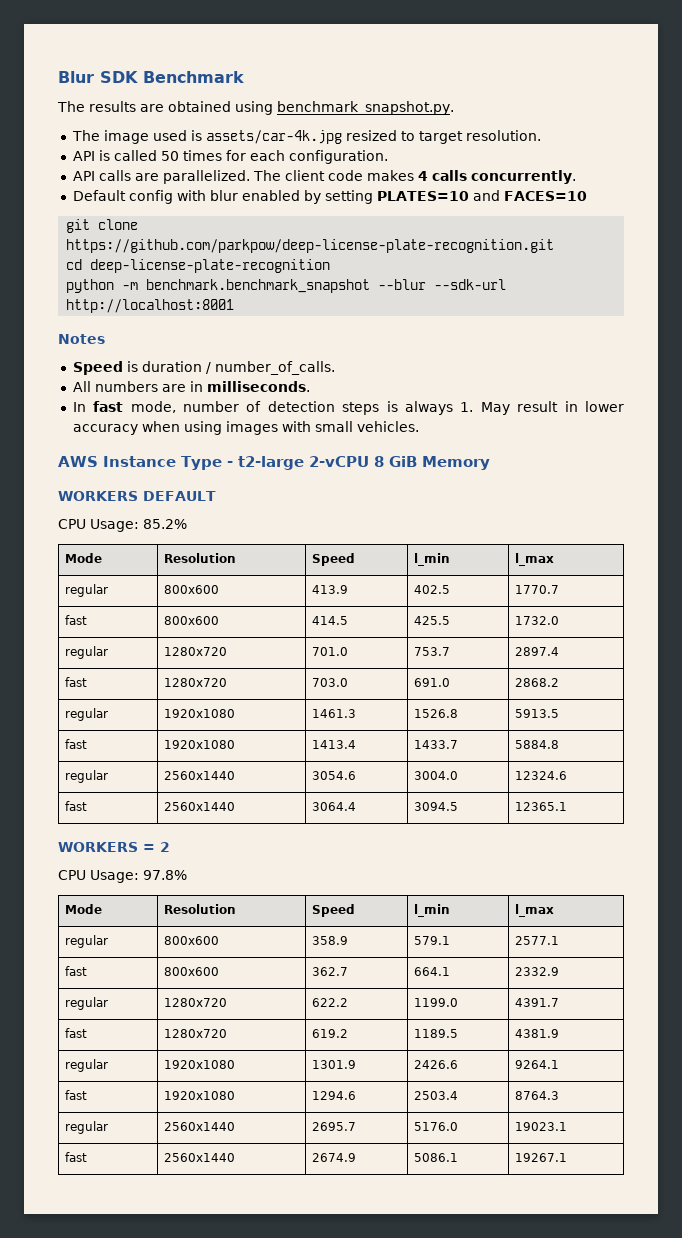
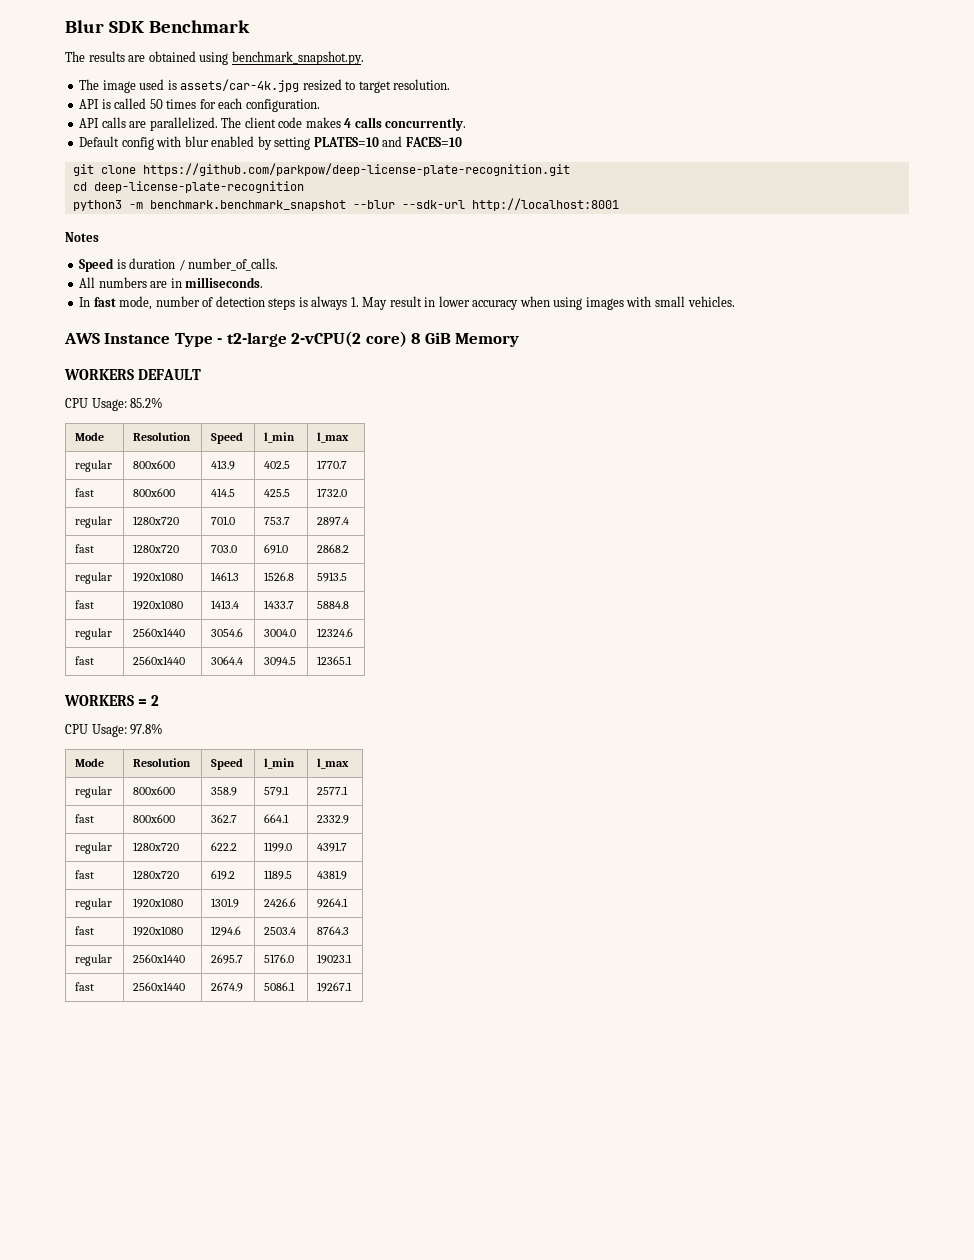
- python -m benchmark.benchmark_snapshot --blur --sdk-url http://localhost:8001
+ python3 -m benchmark.benchmark_snapshot --blur --sdk-url http://localhost:8001
- AWS Instance Type - t2-large 2-vCPU 8 GiB Memory
+ AWS Instance Type - t2-large 2-vCPU(2 core) 8 GiB Memory

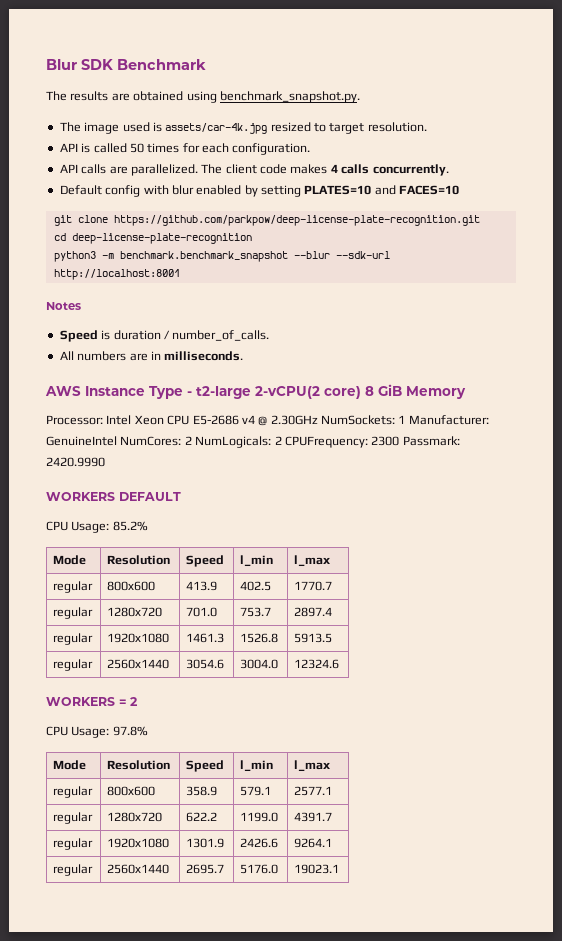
- In fast mode, number of detection steps is always 1. May result in lower accuracy when using images with small vehicles.
+ Processor: Intel Xeon CPU E5-2686 v4 @ 2.30GHz NumSockets: 1 Manufacturer: GenuineIntel NumCores: 2 NumLogicals: 2 CPUFrequency: 2300 Passmark: 2420.9990
- fast | 800x600 | 414.5 | 425.5 | 1732.0
- fast | 1280x720 | 703.0 | 691.0 | 2868.2
- fast | 1920x1080 | 1413.4 | 1433.7 | 5884.8
- fast | 2560x1440 | 3064.4 | 3094.5 | 12365.1
- fast | 800x600 | 362.7 | 664.1 | 2332.9
- fast | 1280x720 | 619.2 | 1189.5 | 4381.9
- fast | 1920x1080 | 1294.6 | 2503.4 | 8764.3
- fast | 2560x1440 | 2674.9 | 5086.1 | 19267.1

